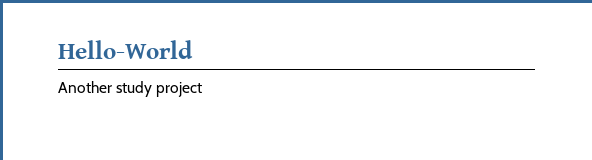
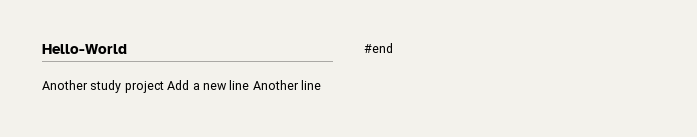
- Another study project
+ Another study project Add a new line Another line #end

